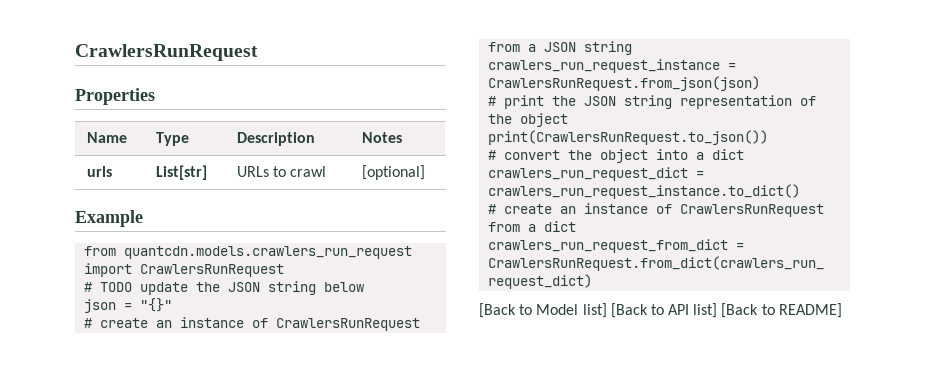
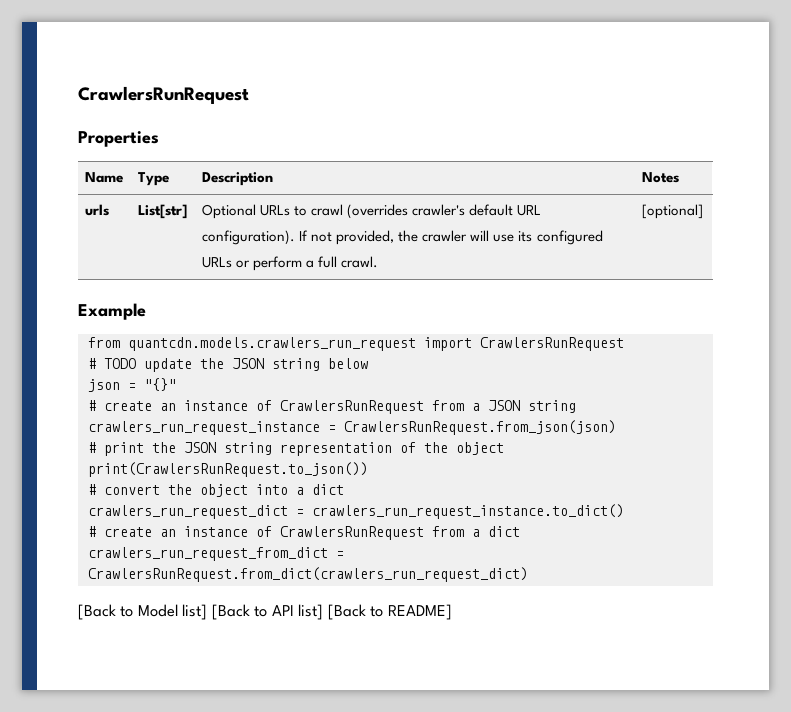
- urls | List[str] | URLs to crawl | [optional]
+ urls | List[str] | Optional URLs to crawl (overrides crawler's default URL configuration). If not provided, the crawler will use its configured URLs or perform a full crawl. | [optional]

